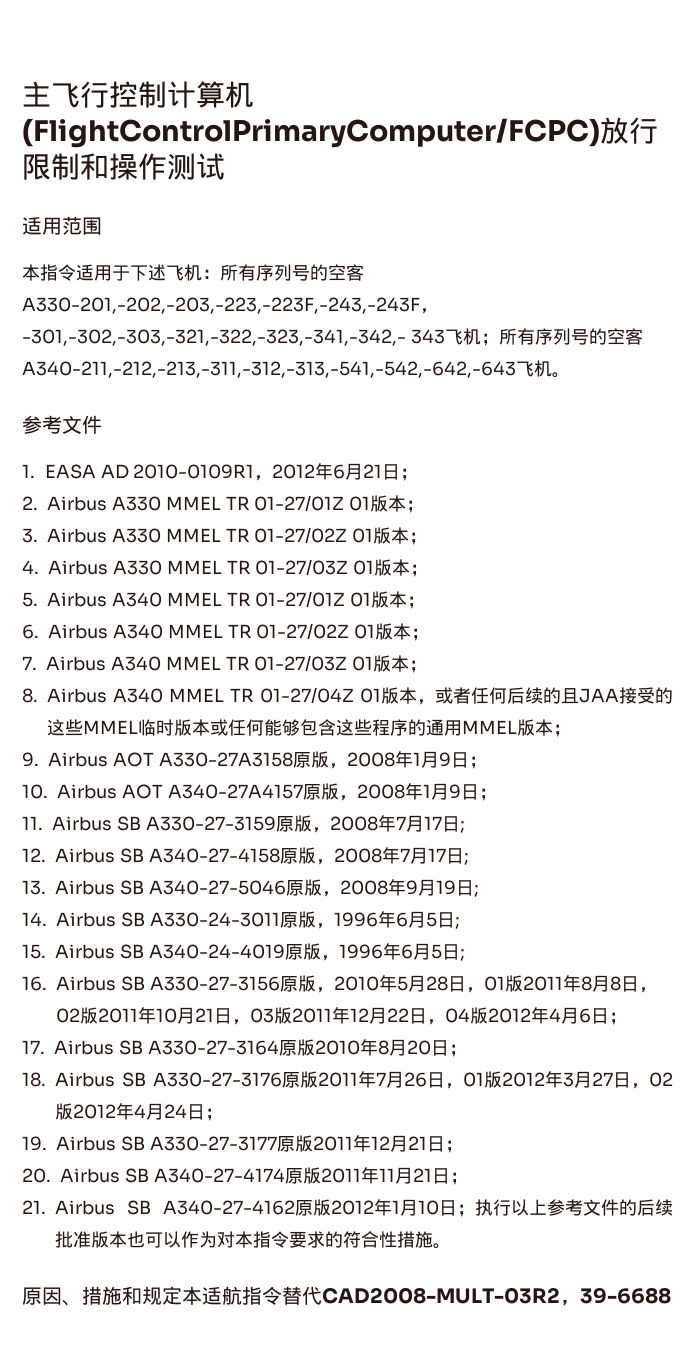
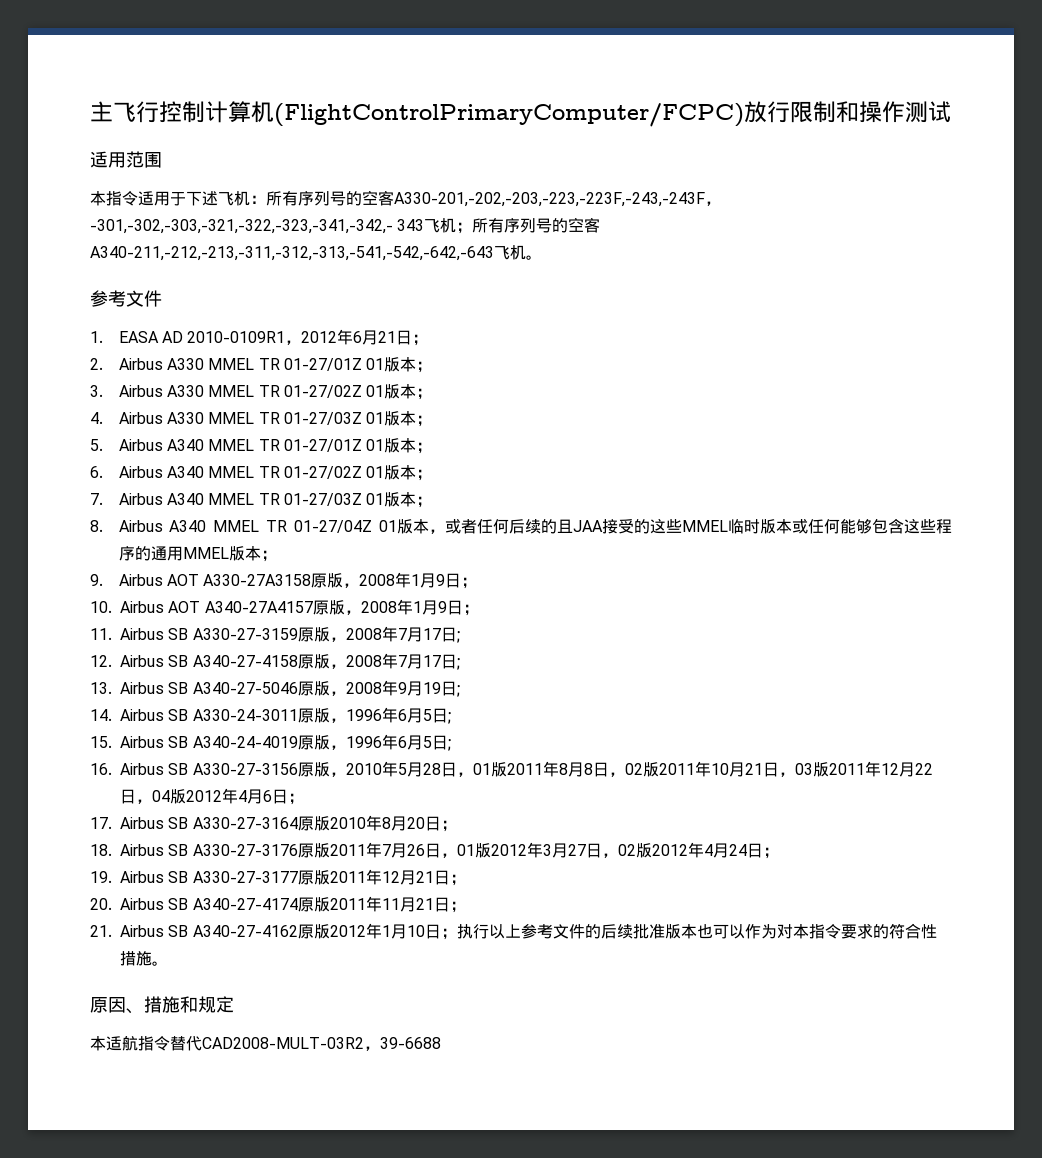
- 原因、措施和规定本适航指令替代CAD2008-MULT-03R2，39-6688
+ 原因、措施和规定
+ 本适航指令替代CAD2008-MULT-03R2，39-6688

